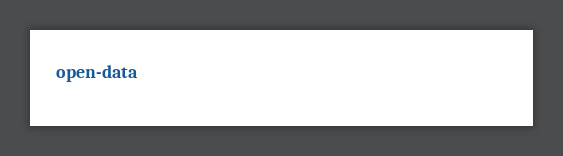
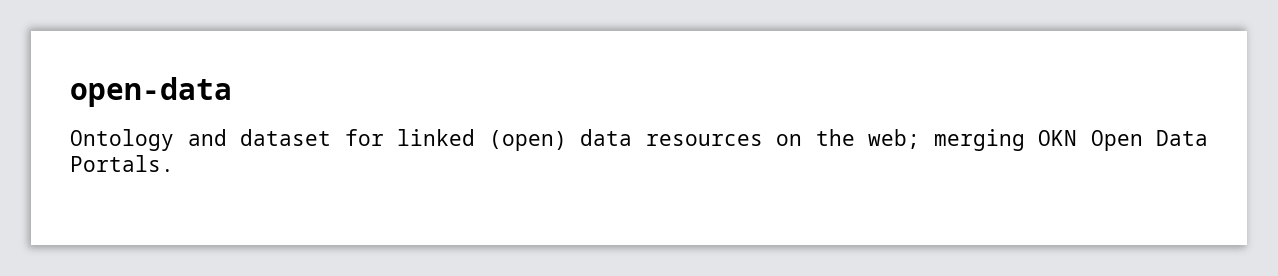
+ Ontology and dataset for linked (open) data resources on the web; merging OKN Open Data Portals.

